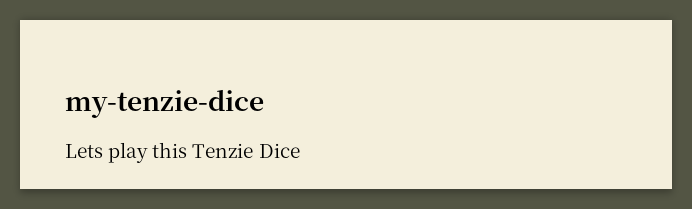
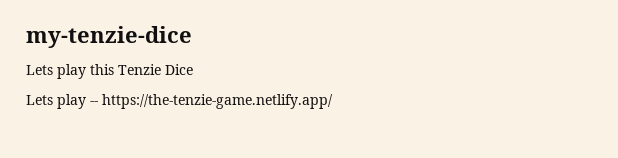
+ Lets play -- https://the-tenzie-game.netlify.app/

